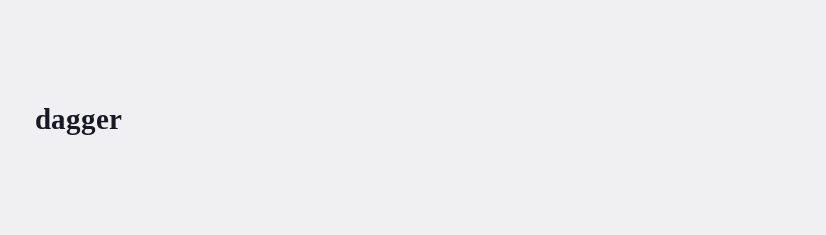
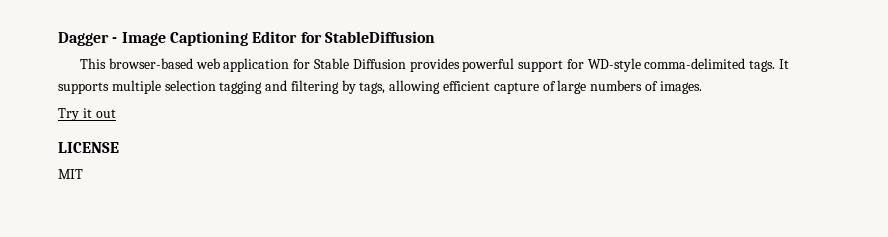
- dagger
+ Dagger - Image Captioning Editor for StableDiffusion
+ This browser-based web application for Stable Diffusion provides powerful support for WD-style comma-delimited tags. It supports multiple selection tagging and filtering by tags, allowing efficient capture of large numbers of images.
+ Try it out
+ LICENSE
+ MIT

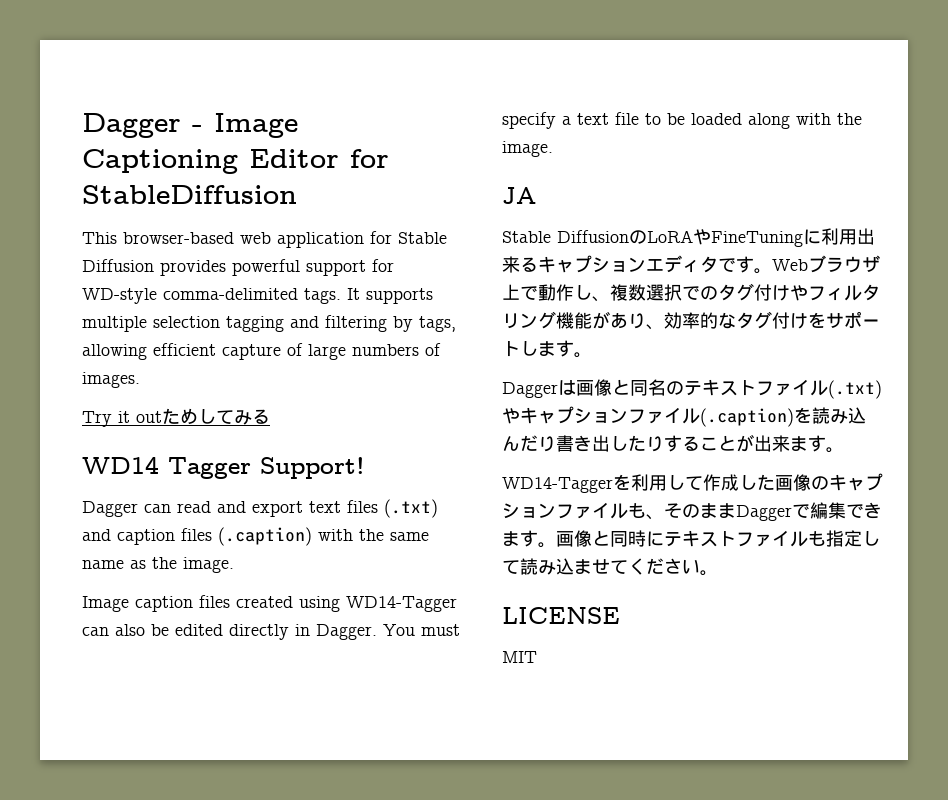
- Try it out
+ Try it outためしてみる
+ WD14 Tagger Support!
+ Dagger can read and export text files (.txt) and caption files (.caption) with the same name as the image.
+ Image caption files created using WD14-Tagger can also be edited directly in Dagger. You must specify a text file to be loaded along with the image.
+ JA
+ Stable DiffusionのLoRAやFineTuningに利用出来るキャプションエディタです。Webブラウザ上で動作し、複数選択でのタグ付けやフィルタリング機能があり、効率的なタグ付けをサポートします。
+ Daggerは画像と同名のテキストファイル(.txt)やキャプションファイル(.caption)を読み込んだり書き出したりすることが出来ます。
+ WD14-Taggerを利用して作成した画像のキャプションファイルも、そのままDaggerで編集できます。画像と同時にテキストファイルも指定して読み込ませてください。

